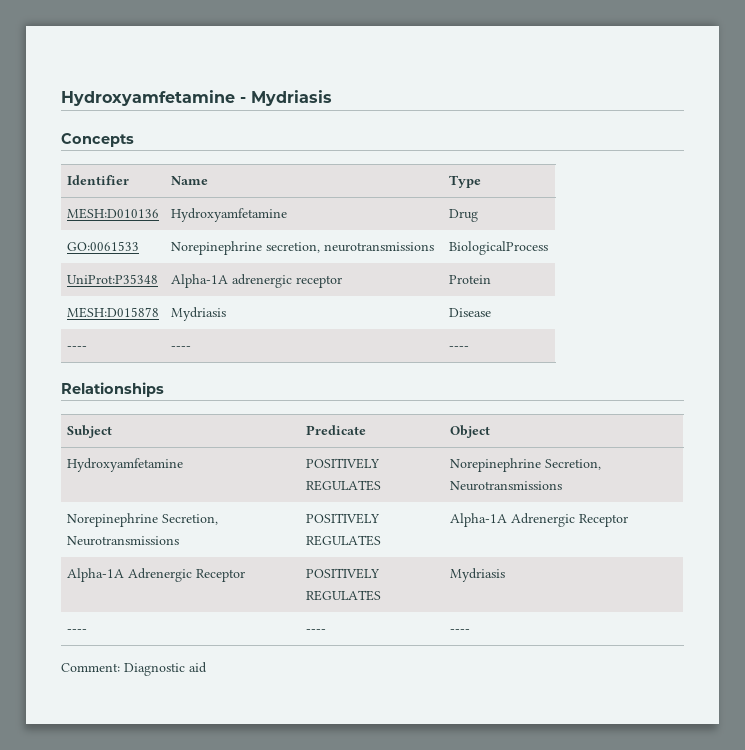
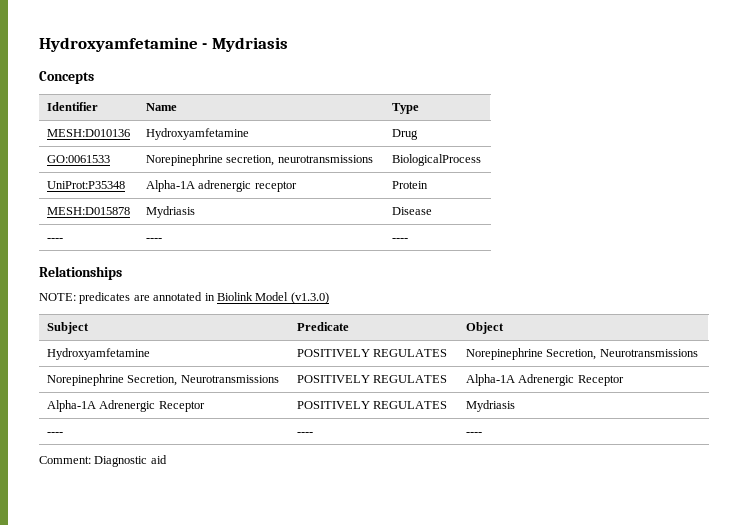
+ NOTE: predicates are annotated in Biolink Model (v1.3.0)

